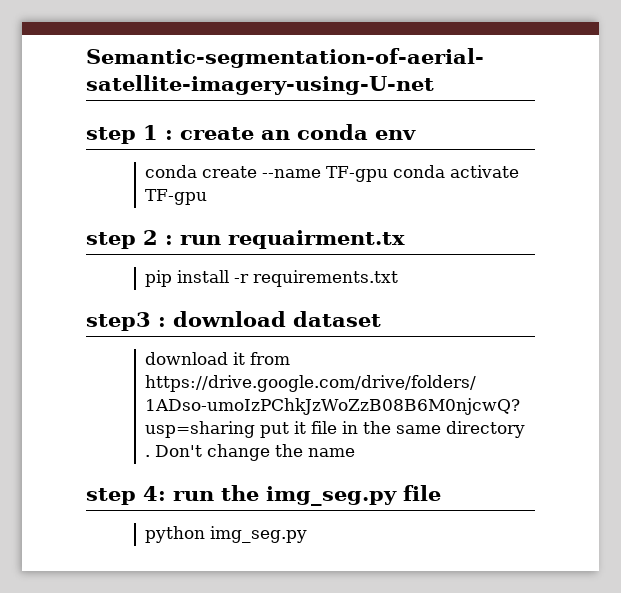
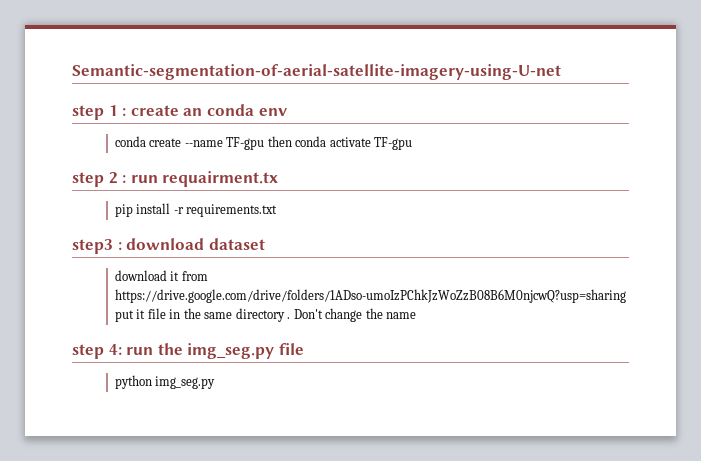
- conda create --name TF-gpu conda activate TF-gpu
+ conda create --name TF-gpu then conda activate TF-gpu

